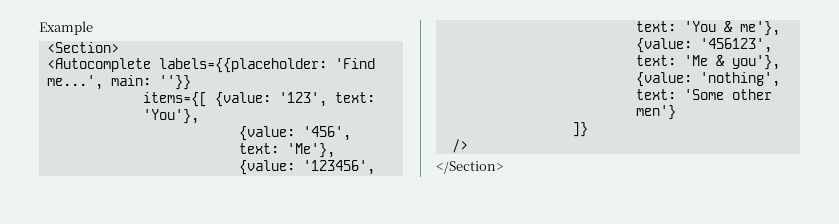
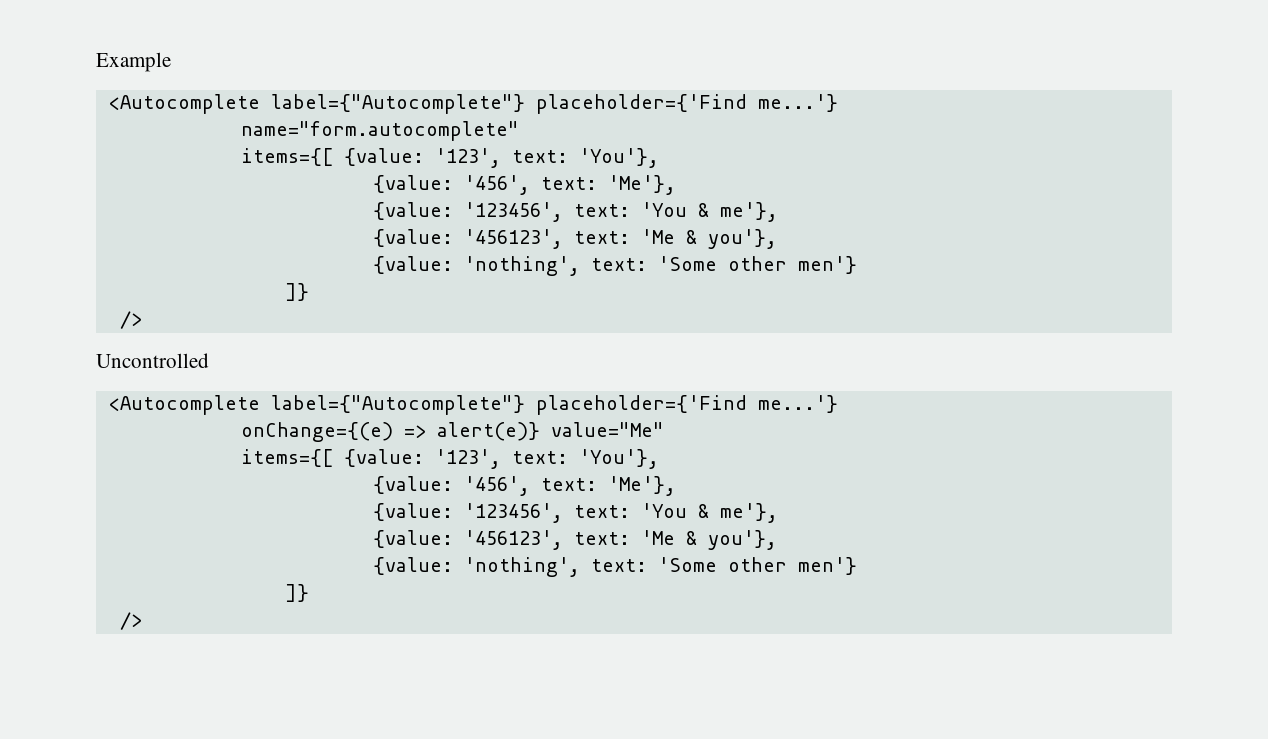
  Example
- <Section>
- <Autocomplete labels={{placeholder: 'Find me...', main: ''}}
+ <Autocomplete label={"Autocomplete"} placeholder={'Find me...'}
+ name="form.autocomplete"
- </Section>
+ Uncontrolled
+ <Autocomplete label={"Autocomplete"} placeholder={'Find me...'}
+ onChange={(e) => alert(e)} value="Me"
+ items={[ {value: '123', text: 'You'},
+ {value: '456', text: 'Me'},
+ {value: '123456', text: 'You & me'},
+ {value: '456123', text: 'Me & you'},
+ {value: 'nothing', text: 'Some other men'}
+ ]}
+ />

